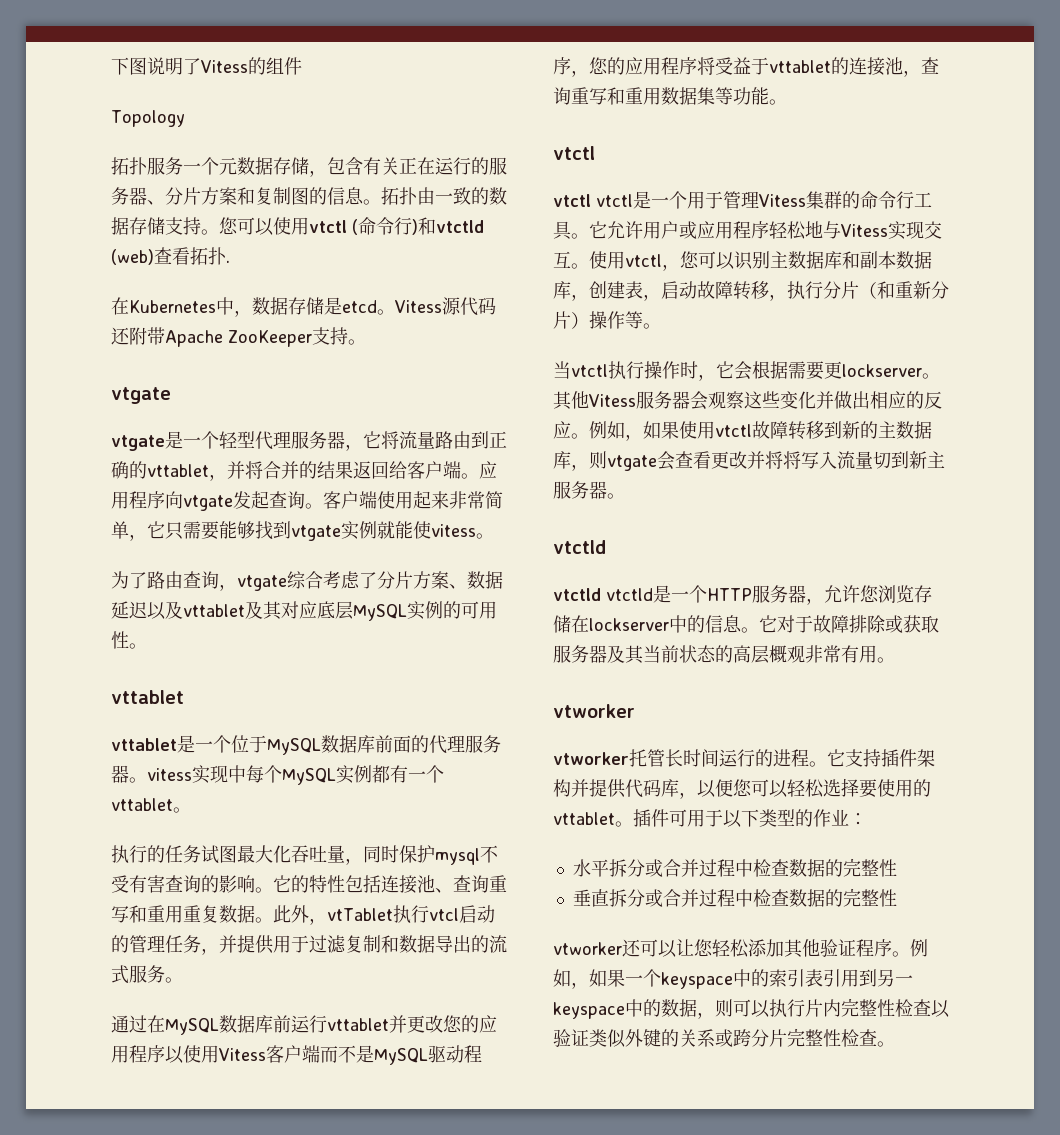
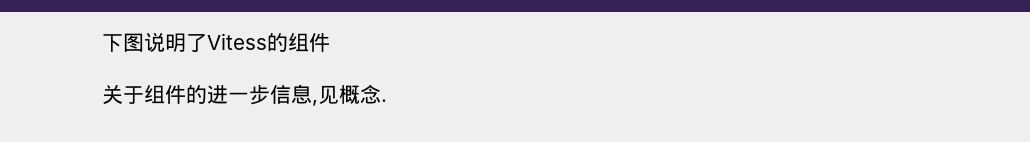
- Topology
- 拓扑服务一个元数据存储，包含有关正在运行的服务器、分片方案和复制图的信息。拓扑由一致的数据存储支持。您可以使用vtctl (命令行)和vtctld (web)查看拓扑.
- 在Kubernetes中，数据存储是etcd。Vitess源代码还附带Apache ZooKeeper支持。
- vtgate
- vtgate是一个轻型代理服务器，它将流量路由到正确的vttablet，并将合并的结果返回给客户端。应用程序向vtgate发起查询。客户端使用起来非常简单，它只需要能够找到vtgate实例就能使vitess。
- 为了路由查询，vtgate综合考虑了分片方案、数据延迟以及vttablet及其对应底层MySQL实例的可用性。
- vttablet
- vttablet是一个位于MySQL数据库前面的代理服务器。vitess实现中每个MySQL实例都有一个vttablet。
- 执行的任务试图最大化吞吐量，同时保护mysql不受有害查询的影响。它的特性包括连接池、查询重写和重用重复数据。此外，vtTablet执行vtcl启动的管理任务，并提供用于过滤复制和数据导出的流式服务。
- 通过在MySQL数据库前运行vttablet并更改您的应用程序以使用Vitess客户端而不是MySQL驱动程序，您的应用程序将受益于vttablet的连接池，查询重写和重用数据集等功能。
- vtctl
- vtctl vtctl是一个用于管理Vitess集群的命令行工具。它允许用户或应用程序轻松地与Vitess实现交互。使用vtctl，您可以识别主数据库和副本数据库，创建表，启动故障转移，执行分片（和重新分片）操作等。
- 当vtctl执行操作时，它会根据需要更lockserver。其他Vitess服务器会观察这些变化并做出相应的反应。例如，如果使用vtctl故障转移到新的主数据库，则vtgate会查看更改并将将写入流量切到新主服务器。
- vtctld
- vtctld vtctld是一个HTTP服务器，允许您浏览存储在lockserver中的信息。它对于故障排除或获取服务器及其当前状态的高层概观非常有用。
- vtworker
- vtworker托管长时间运行的进程。它支持插件架构并提供代码库，以便您可以轻松选择要使用的vttablet。插件可用于以下类型的作业：
- 水平拆分或合并过程中检查数据的完整性
- 垂直拆分或合并过程中检查数据的完整性
- vtworker还可以让您轻松添加其他验证程序。例如，如果一个keyspace中的索引表引用到另一keyspace中的数据，则可以执行片内完整性检查以验证类似外键的关系或跨分片完整性检查。
+ 关于组件的进一步信息,见概念.

